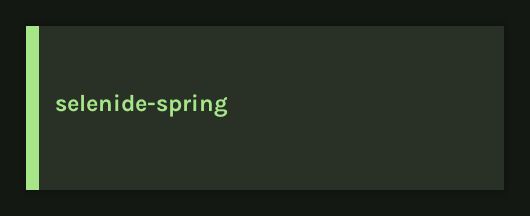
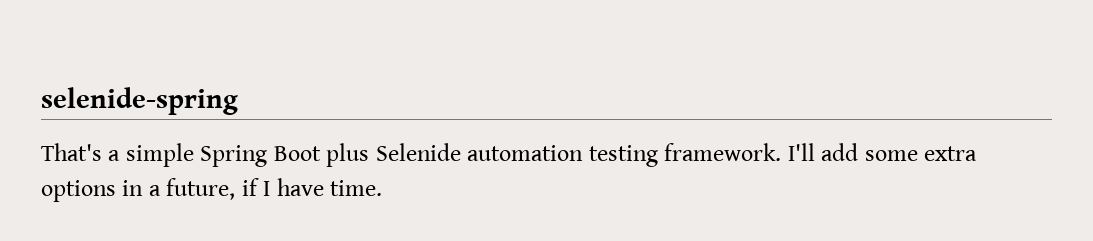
+ That's a simple Spring Boot plus Selenide automation testing framework. I'll add some extra options in a future, if I have time.

